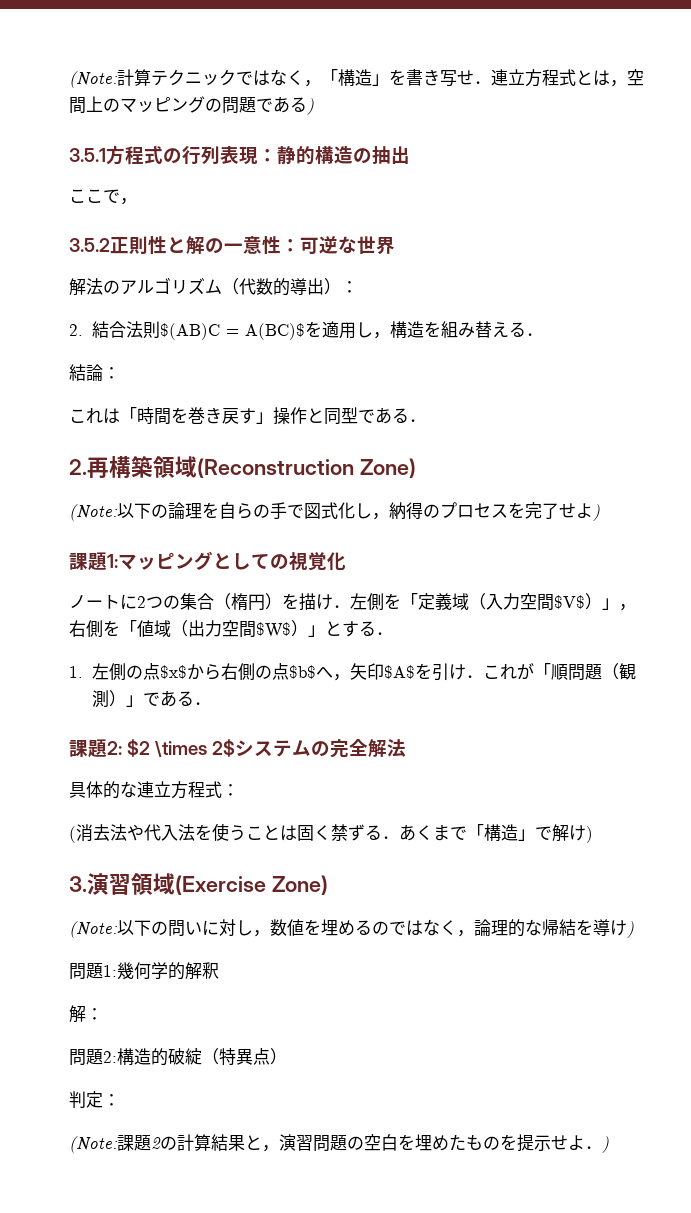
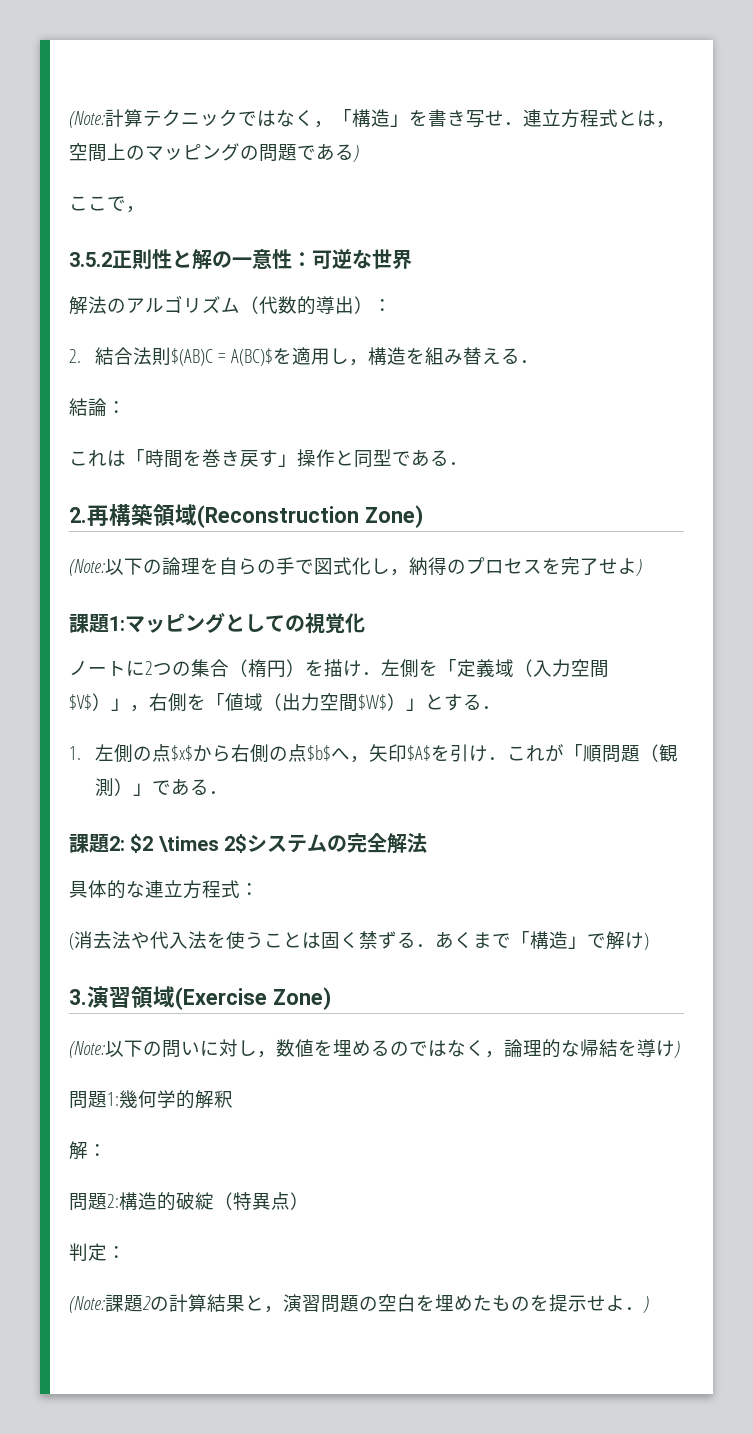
- 3.5.1方程式の行列表現：静的構造の抽出

